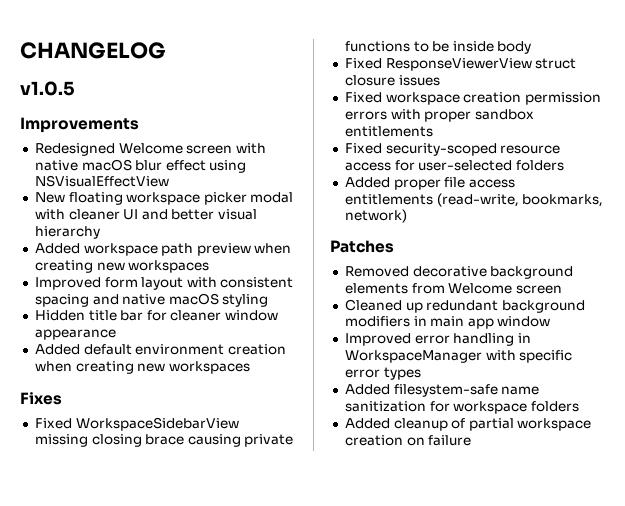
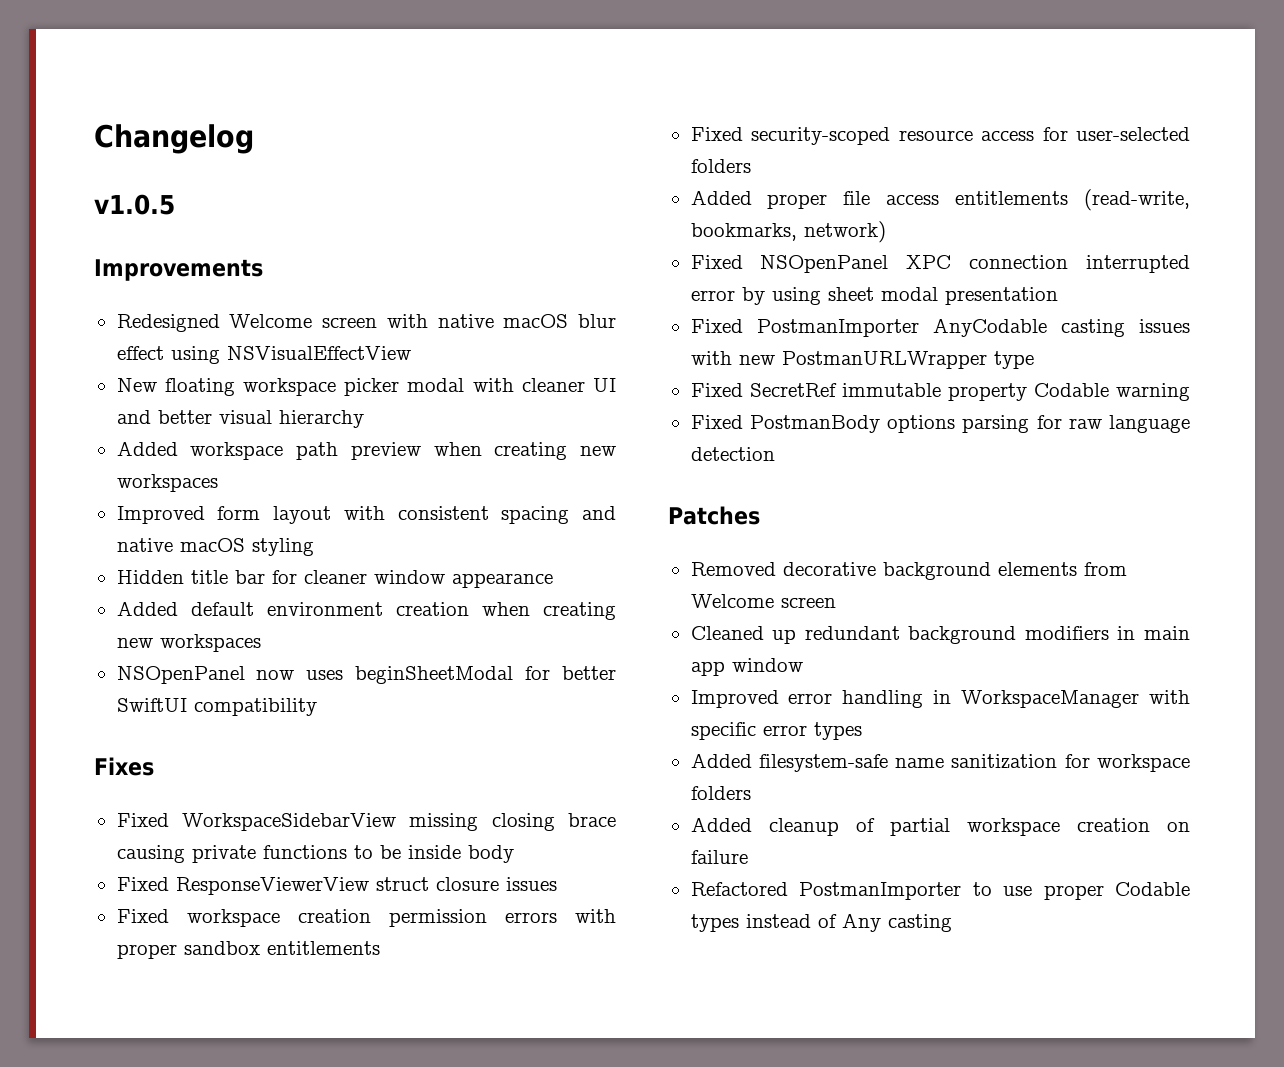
- CHANGELOG
+ Changelog
+ NSOpenPanel now uses beginSheetModal for better SwiftUI compatibility
+ Fixed NSOpenPanel XPC connection interrupted error by using sheet modal presentation
+ Fixed PostmanImporter AnyCodable casting issues with new PostmanURLWrapper type
+ Fixed SecretRef immutable property Codable warning
+ Fixed PostmanBody options parsing for raw language detection
+ Refactored PostmanImporter to use proper Codable types instead of Any casting

